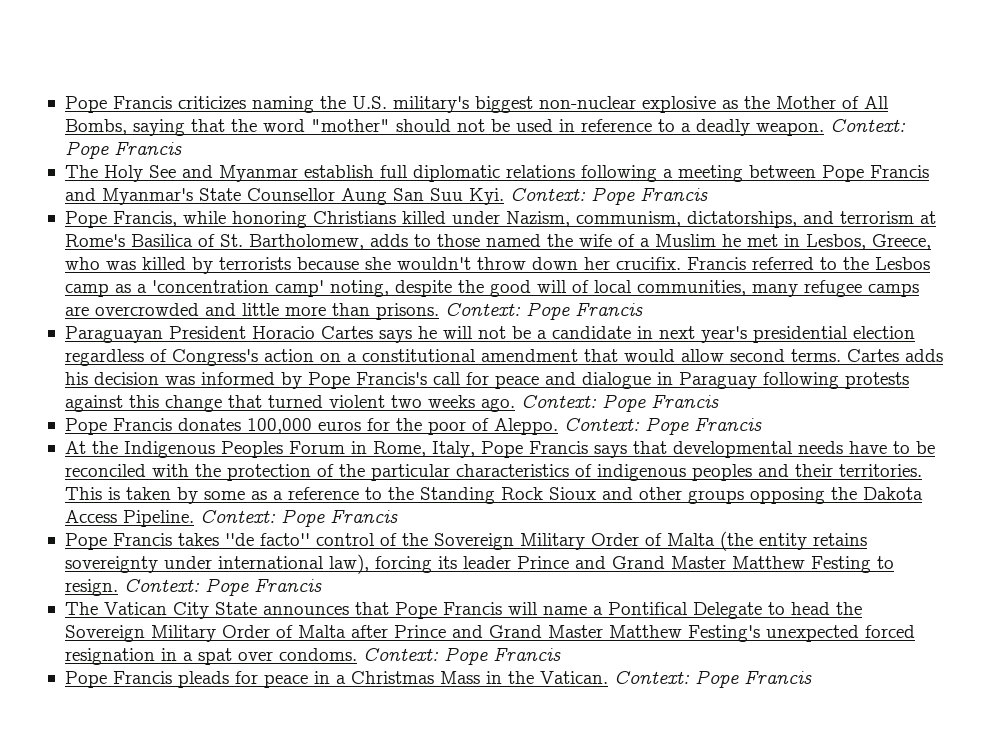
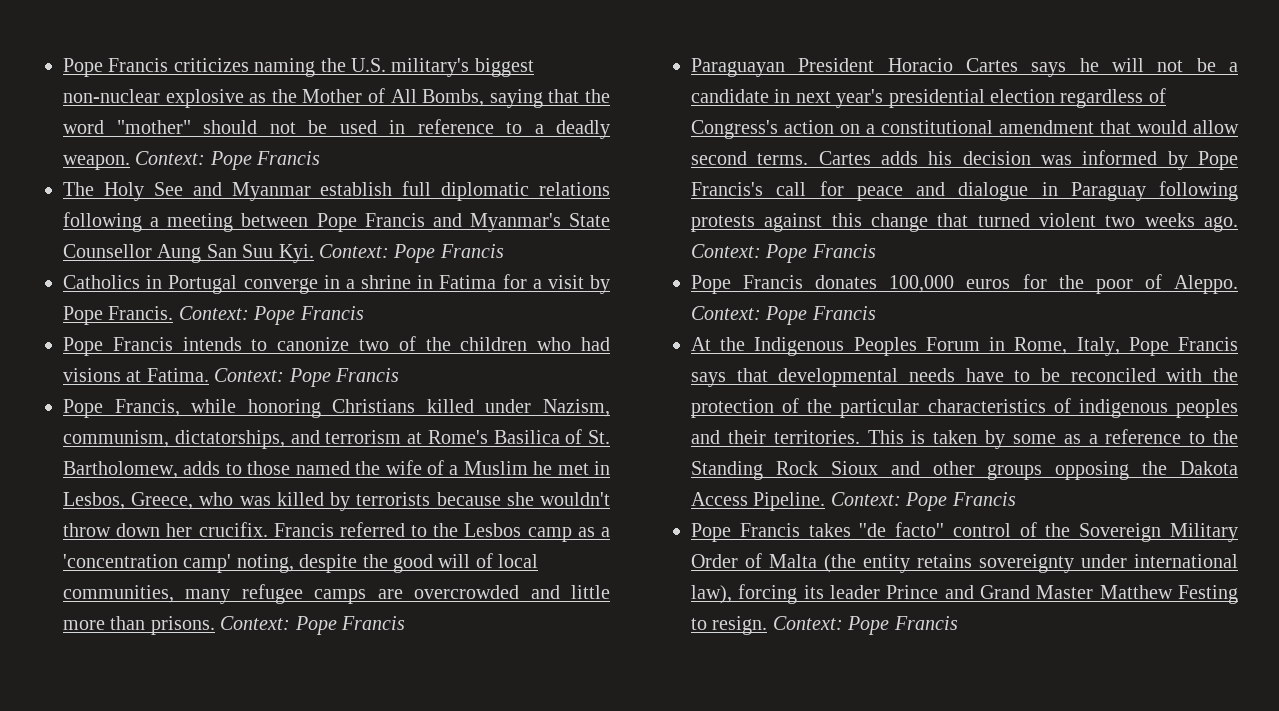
+ Catholics in Portugal converge in a shrine in Fatima for a visit by Pope Francis. Context: Pope Francis
+ Pope Francis intends to canonize two of the children who had visions at Fatima. Context: Pope Francis
- The Vatican City State announces that Pope Francis will name a Pontifical Delegate to head the Sovereign Military Order of Malta after Prince and Grand Master Matthew Festing's unexpected forced resignation in a spat over condoms. Context: Pope Francis
- Pope Francis pleads for peace in a Christmas Mass in the Vatican. Context: Pope Francis

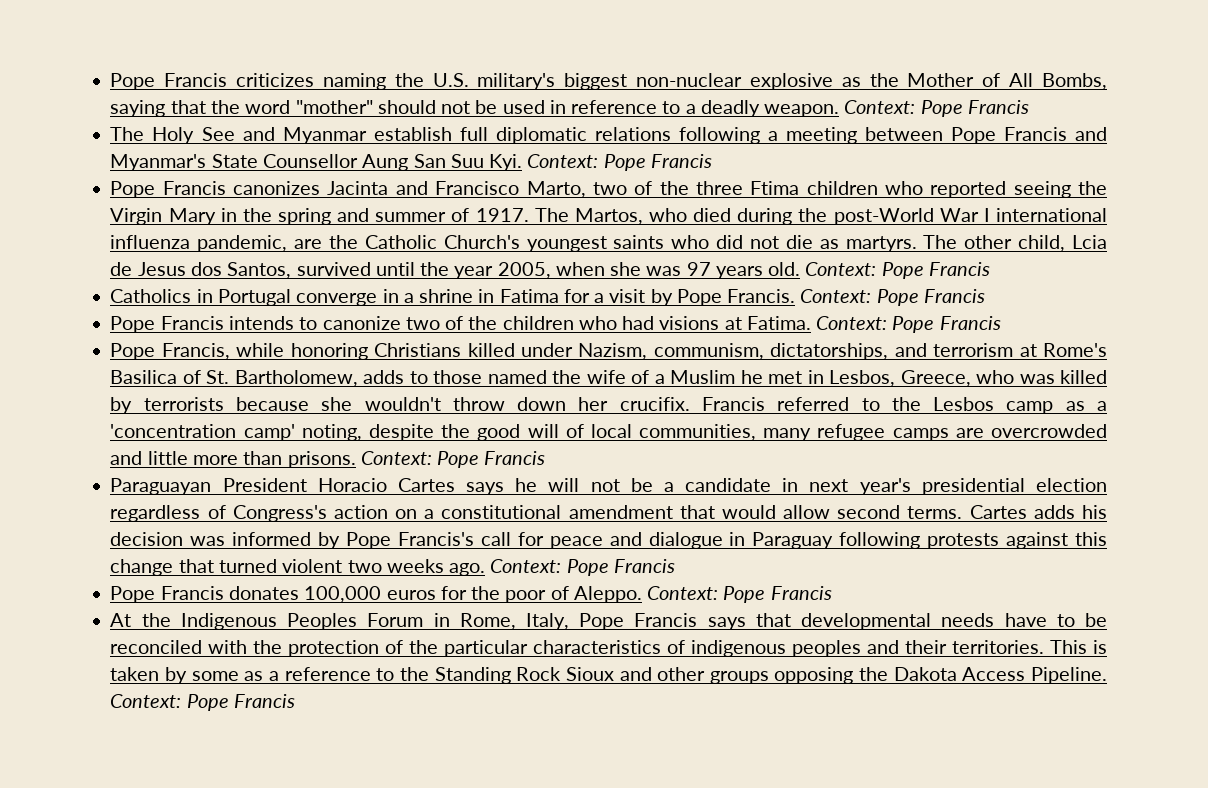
+ Pope Francis canonizes Jacinta and Francisco Marto, two of the three Ftima children who reported seeing the Virgin Mary in the spring and summer of 1917. The Martos, who died during the post-World War I international influenza pandemic, are the Catholic Church's youngest saints who did not die as martyrs. The other child, Lcia de Jesus dos Santos, survived until the year 2005, when she was 97 years old. Context: Pope Francis
- Pope Francis takes ''de facto'' control of the Sovereign Military Order of Malta (the entity retains sovereignty under international law), forcing its leader Prince and Grand Master Matthew Festing to resign. Context: Pope Francis

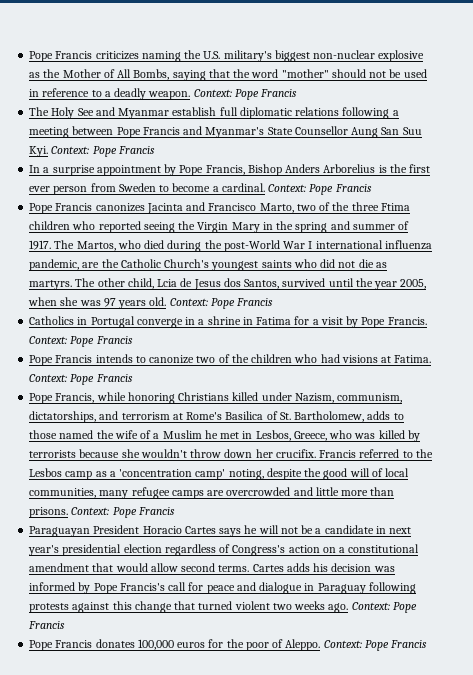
+ In a surprise appointment by Pope Francis, Bishop Anders Arborelius is the first ever person from Sweden to become a cardinal. Context: Pope Francis
- At the Indigenous Peoples Forum in Rome, Italy, Pope Francis says that developmental needs have to be reconciled with the protection of the particular characteristics of indigenous peoples and their territories. This is taken by some as a reference to the Standing Rock Sioux and other groups opposing the Dakota Access Pipeline. Context: Pope Francis

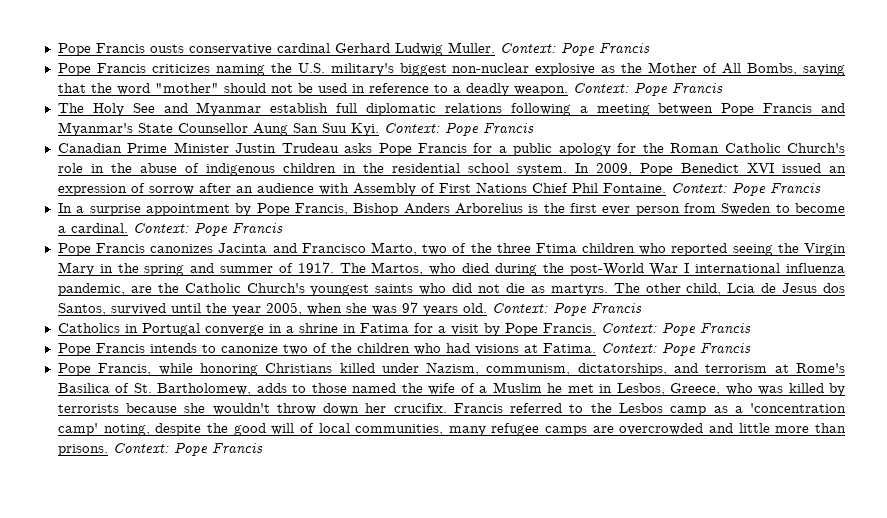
+ Pope Francis ousts conservative cardinal Gerhard Ludwig Muller. Context: Pope Francis
+ Canadian Prime Minister Justin Trudeau asks Pope Francis for a public apology for the Roman Catholic Church's role in the abuse of indigenous children in the residential school system. In 2009, Pope Benedict XVI issued an expression of sorrow after an audience with Assembly of First Nations Chief Phil Fontaine. Context: Pope Francis
- Paraguayan President Horacio Cartes says he will not be a candidate in next year's presidential election regardless of Congress's action on a constitutional amendment that would allow second terms. Cartes adds his decision was informed by Pope Francis's call for peace and dialogue in Paraguay following protests against this change that turned violent two weeks ago. Context: Pope Francis
- Pope Francis donates 100,000 euros for the poor of Aleppo. Context: Pope Francis

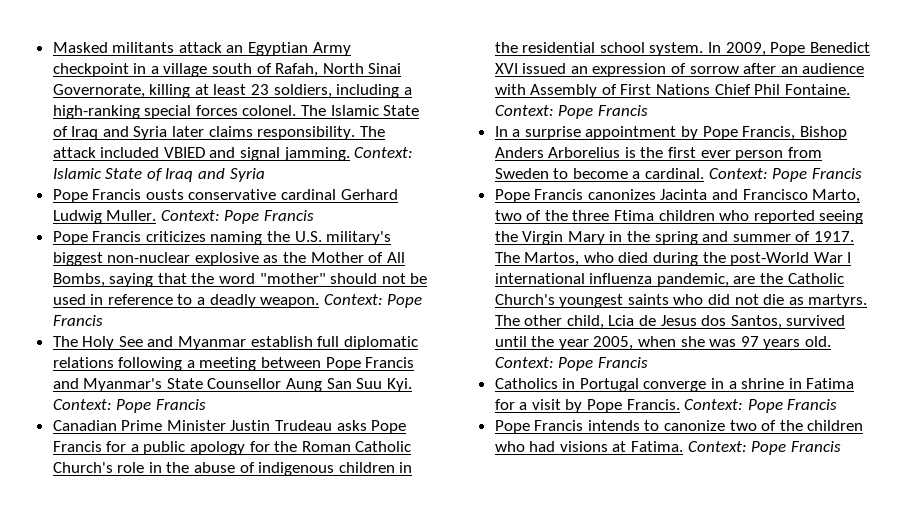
+ Masked militants attack an Egyptian Army checkpoint in a village south of Rafah, North Sinai Governorate, killing at least 23 soldiers, including a high-ranking special forces colonel. The Islamic State of Iraq and Syria later claims responsibility. The attack included VBIED and signal jamming. Context: Islamic State of Iraq and Syria
- Pope Francis, while honoring Christians killed under Nazism, communism, dictatorships, and terrorism at Rome's Basilica of St. Bartholomew, adds to those named the wife of a Muslim he met in Lesbos, Greece, who was killed by terrorists because she wouldn't throw down her crucifix. Francis referred to the Lesbos camp as a 'concentration camp' noting, despite the good will of local communities, many refugee camps are overcrowded and little more than prisons. Context: Pope Francis

